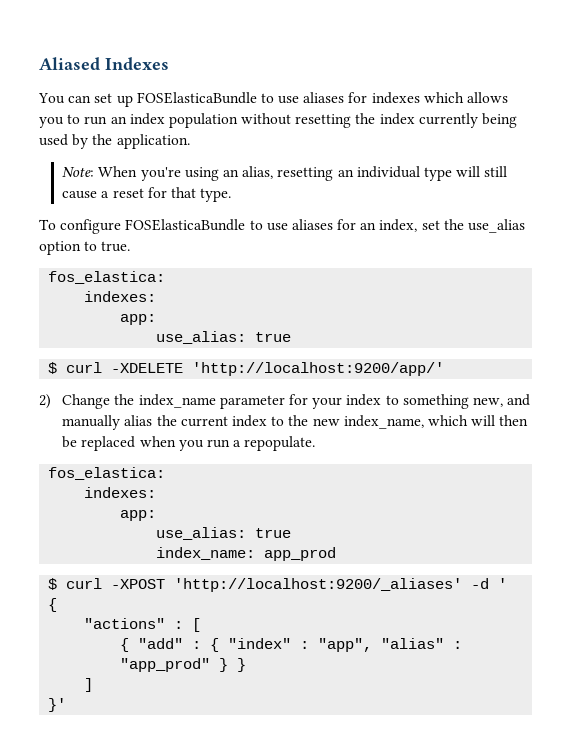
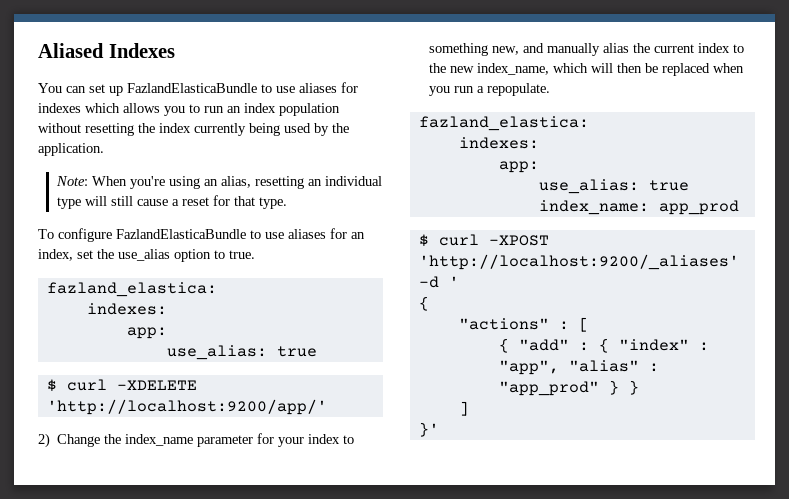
- You can set up FOSElasticaBundle to use aliases for indexes which allows you to run an index population without resetting the index currently being used by the application.
+ You can set up FazlandElasticaBundle to use aliases for indexes which allows you to run an index population without resetting the index currently being used by the application.
- To configure FOSElasticaBundle to use aliases for an index, set the use_alias option to true.
- fos_elastica:
+ To configure FazlandElasticaBundle to use aliases for an index, set the use_alias option to true.
+ fazland_elastica:
  2) Change the index_name parameter for your index to something new, and manually alias the current index to the new index_name, which will then be replaced when you run a repopulate.
- fos_elastica:
+ fazland_elastica:

